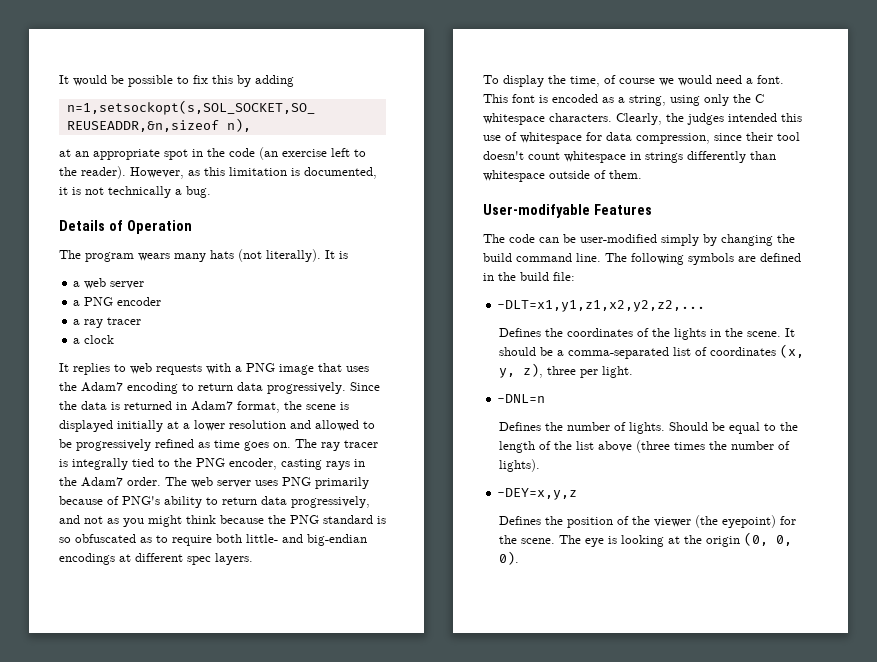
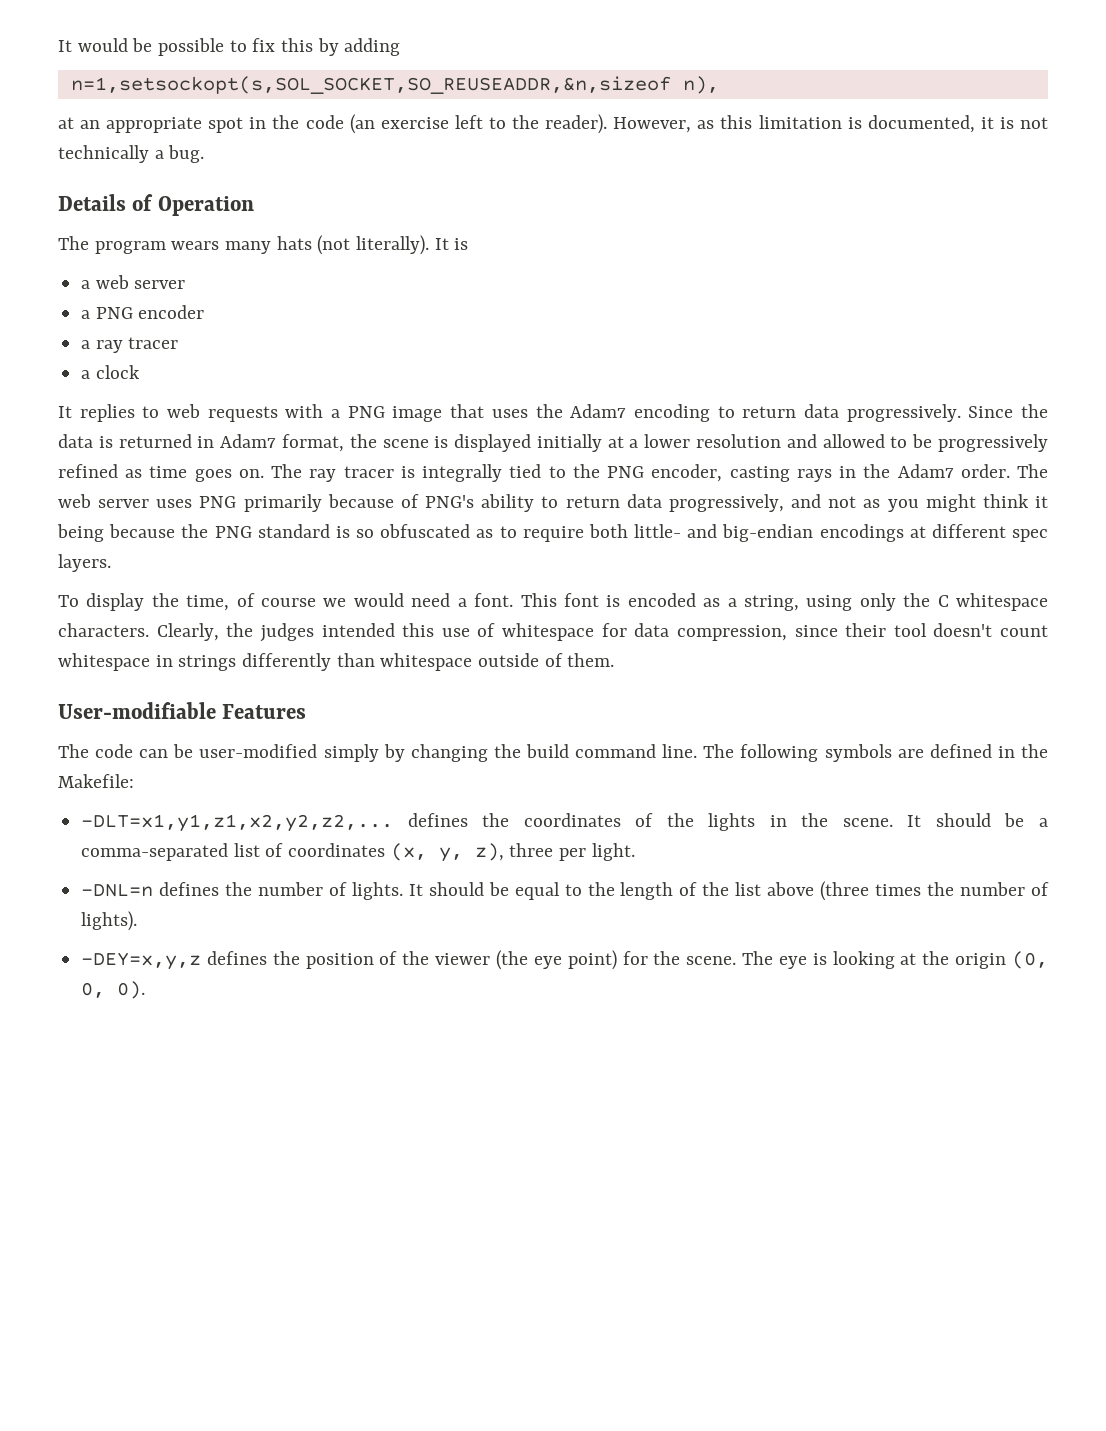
- The web server uses PNG primarily because of PNG's ability to return data progressively, and not as you might think because the PNG standard is so obfuscated as to require both little- and big-endian encodings at different spec layers.
+ The web server uses PNG primarily because of PNG's ability to return data progressively, and not as you might think it being because the PNG standard is so obfuscated as to require both little- and big-endian encodings at different spec layers.
- User-modifyable Features
+ User-modifiable Features
- The following symbols are defined in the build file:
+ The following symbols are defined in the Makefile:
- -DLT=x1,y1,z1,x2,y2,z2,...
- Defines the coordinates of the lights in the scene.
+ -DLT=x1,y1,z1,x2,y2,z2,... defines the coordinates of the lights in the scene.
- -DNL=n
- Defines the number of lights.
+ -DNL=n defines the number of lights.
- Should be equal to the length of the list above (three times the number of lights).
+ It should be equal to the length of the list above (three times the number of lights).
- -DEY=x,y,z
- Defines the position of the viewer (the eyepoint) for the scene.
+ -DEY=x,y,z defines the position of the viewer (the eye point) for the scene.

